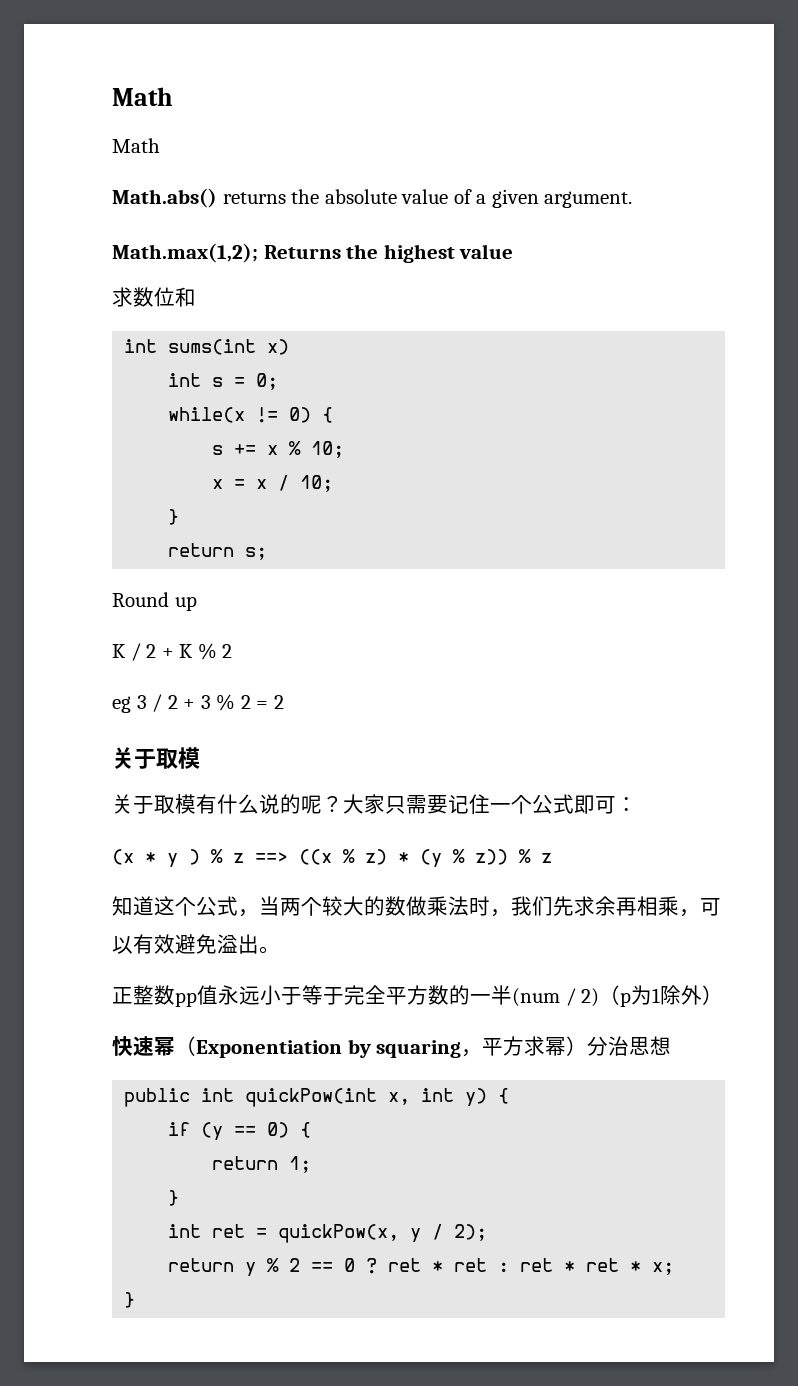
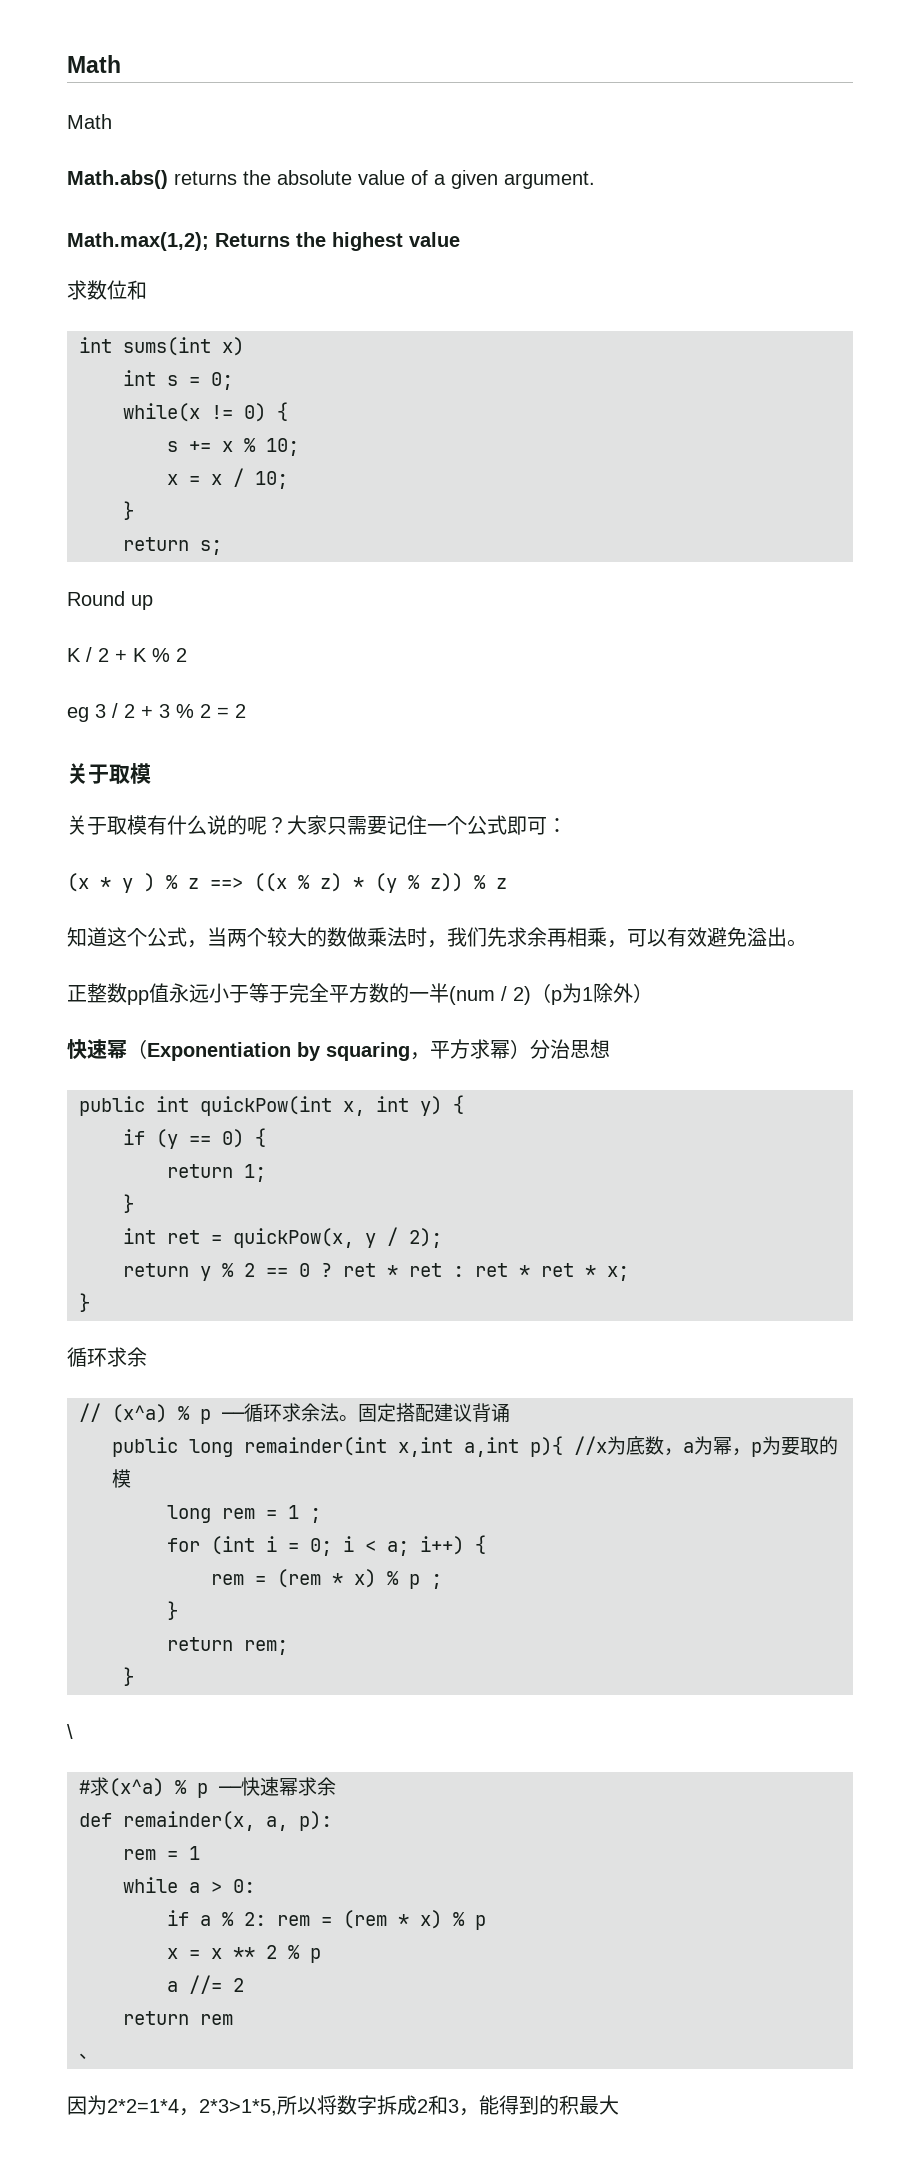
  return y % 2 == 0 ? ret * ret : ret * ret * x;
  }
+ 循环求余
+ // (x^a) % p ——循环求余法。固定搭配建议背诵
+ public long remainder(int x,int a,int p){ //x为底数，a为幂，p为要取的模
+ long rem = 1 ;
+ for (int i = 0; i < a; i++) {
+ rem = (rem * x) % p ;
+ }
+ return rem;
+ }
+ \
+ #求(x^a) % p ——快速幂求余
+ def remainder(x, a, p):
+ rem = 1
+ while a > 0:
+ if a % 2: rem = (rem * x) % p
+ x = x ** 2 % p
+ a //= 2
+ return rem
+ 、
+ 因为2*2=1*4，2*3>1*5,所以将数字拆成2和3，能得到的积最大

